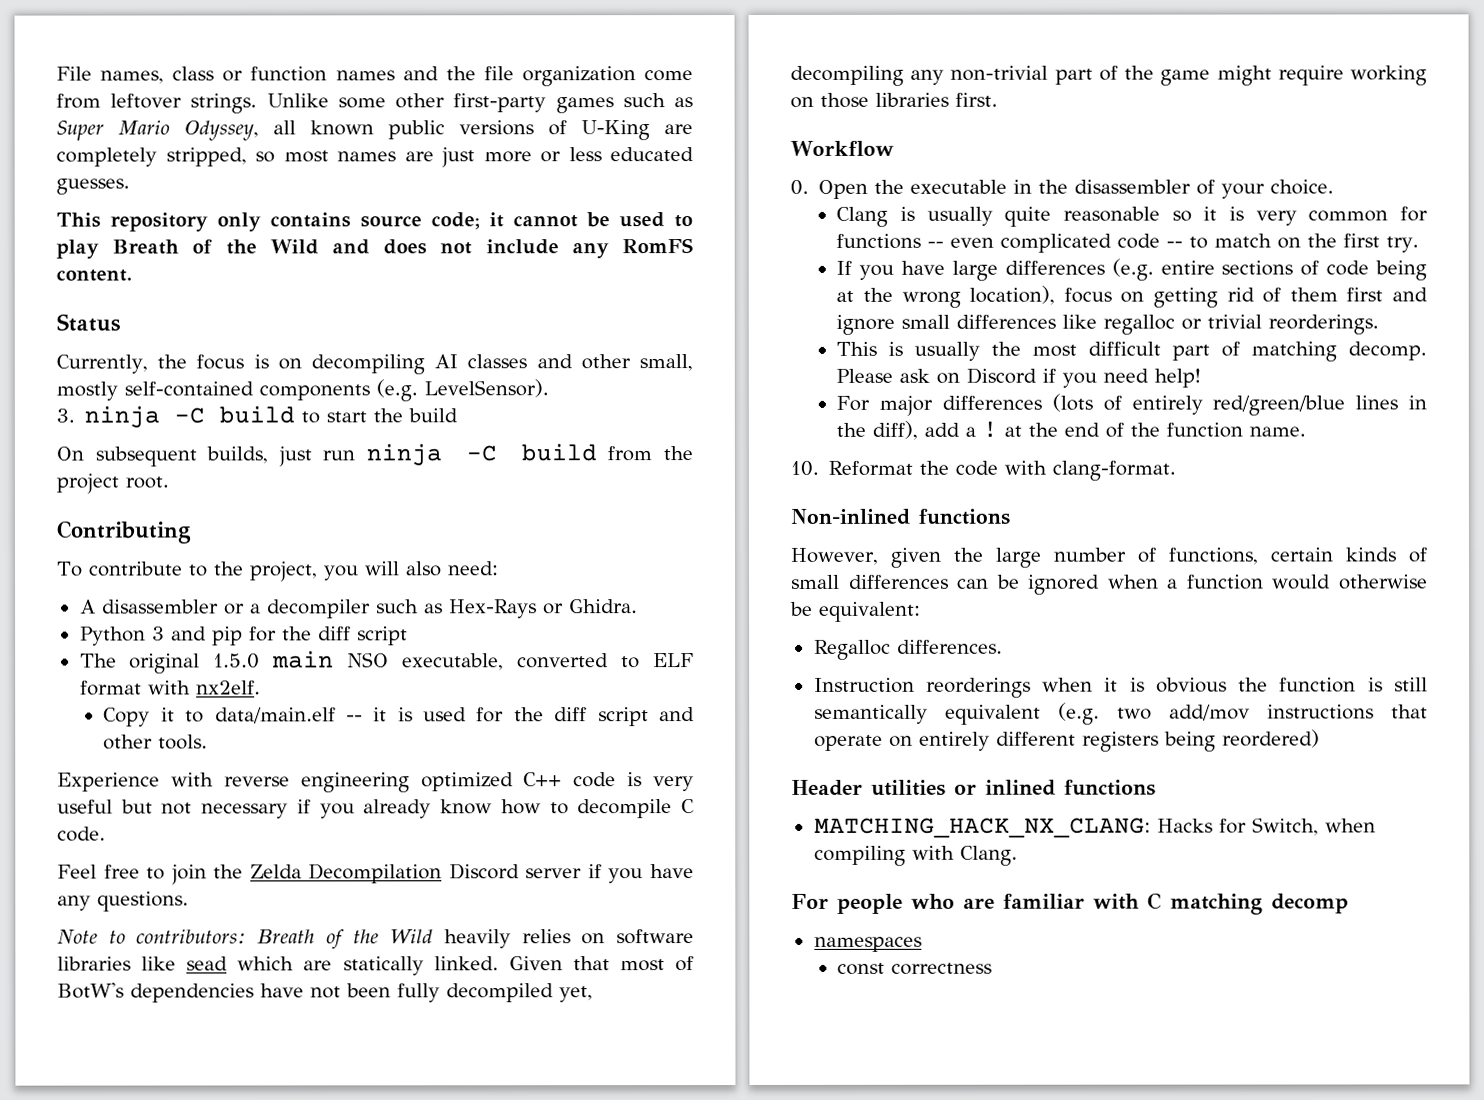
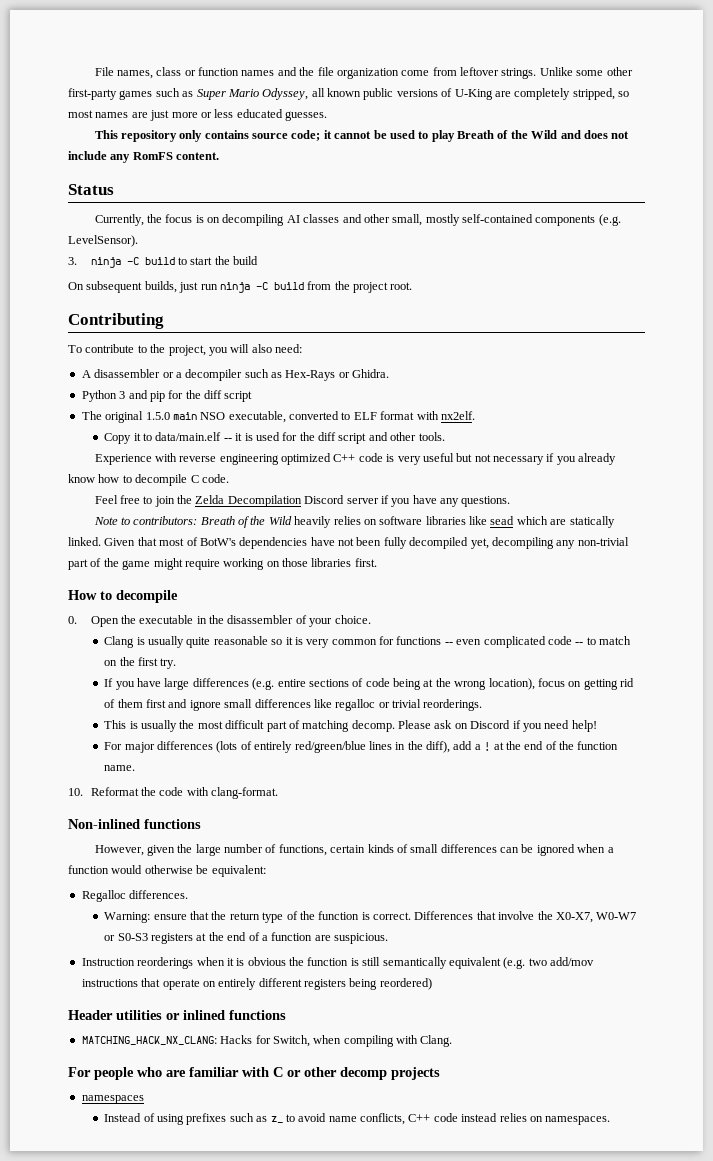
- Workflow
+ How to decompile
+ Warning: ensure that the return type of the function is correct. Differences that involve the X0-X7, W0-W7 or S0-S3 registers at the end of a function are suspicious.
- For people who are familiar with C matching decomp
+ For people who are familiar with C or other decomp projects
- const correctness
+ Instead of using prefixes such as z_ to avoid name conflicts, C++ code instead relies on namespaces.

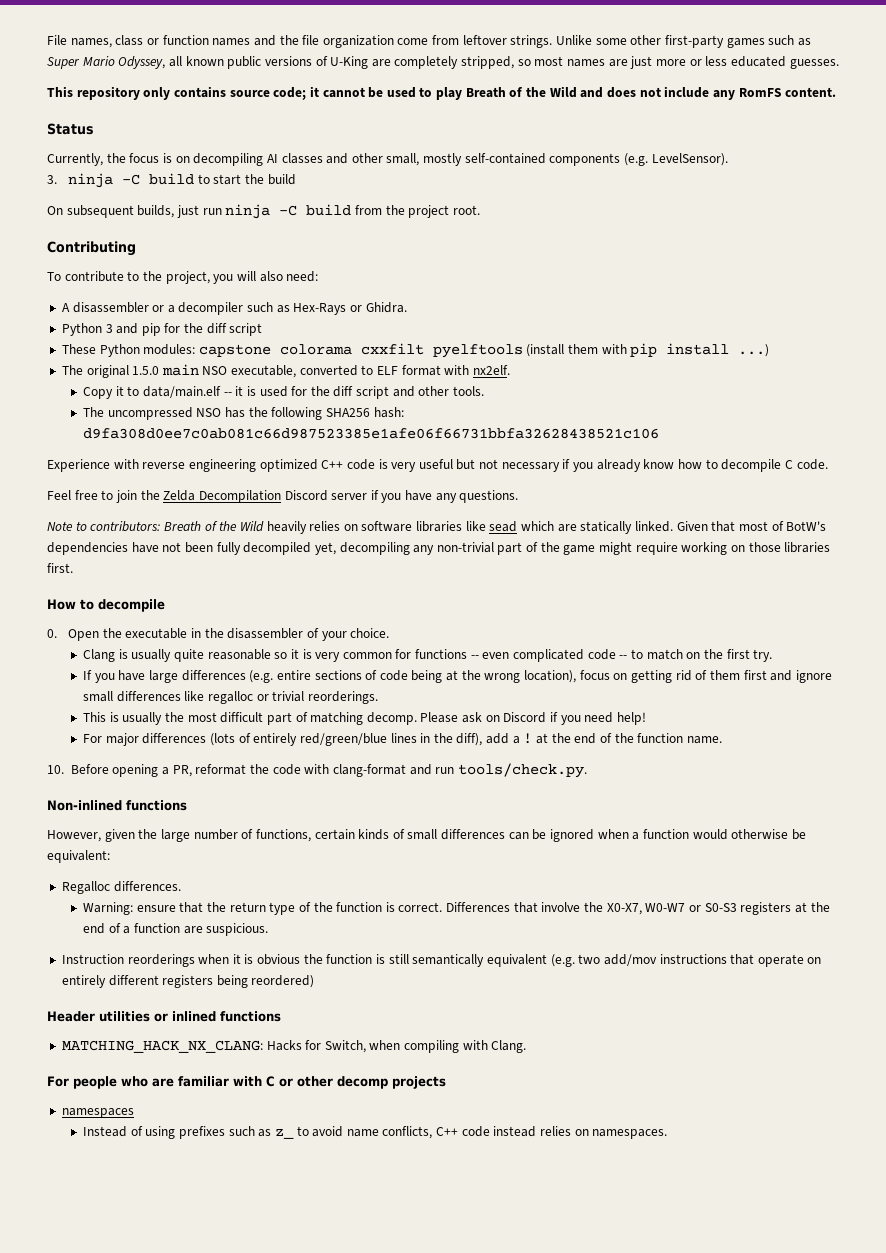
+ These Python modules: capstone colorama cxxfilt pyelftools (install them with pip install ...)
+ The uncompressed NSO has the following SHA256 hash: d9fa308d0ee7c0ab081c66d987523385e1afe06f66731bbfa32628438521c106
- 10. Reformat the code with clang-format.
+ 10. Before opening a PR, reformat the code with clang-format and run tools/check.py.

